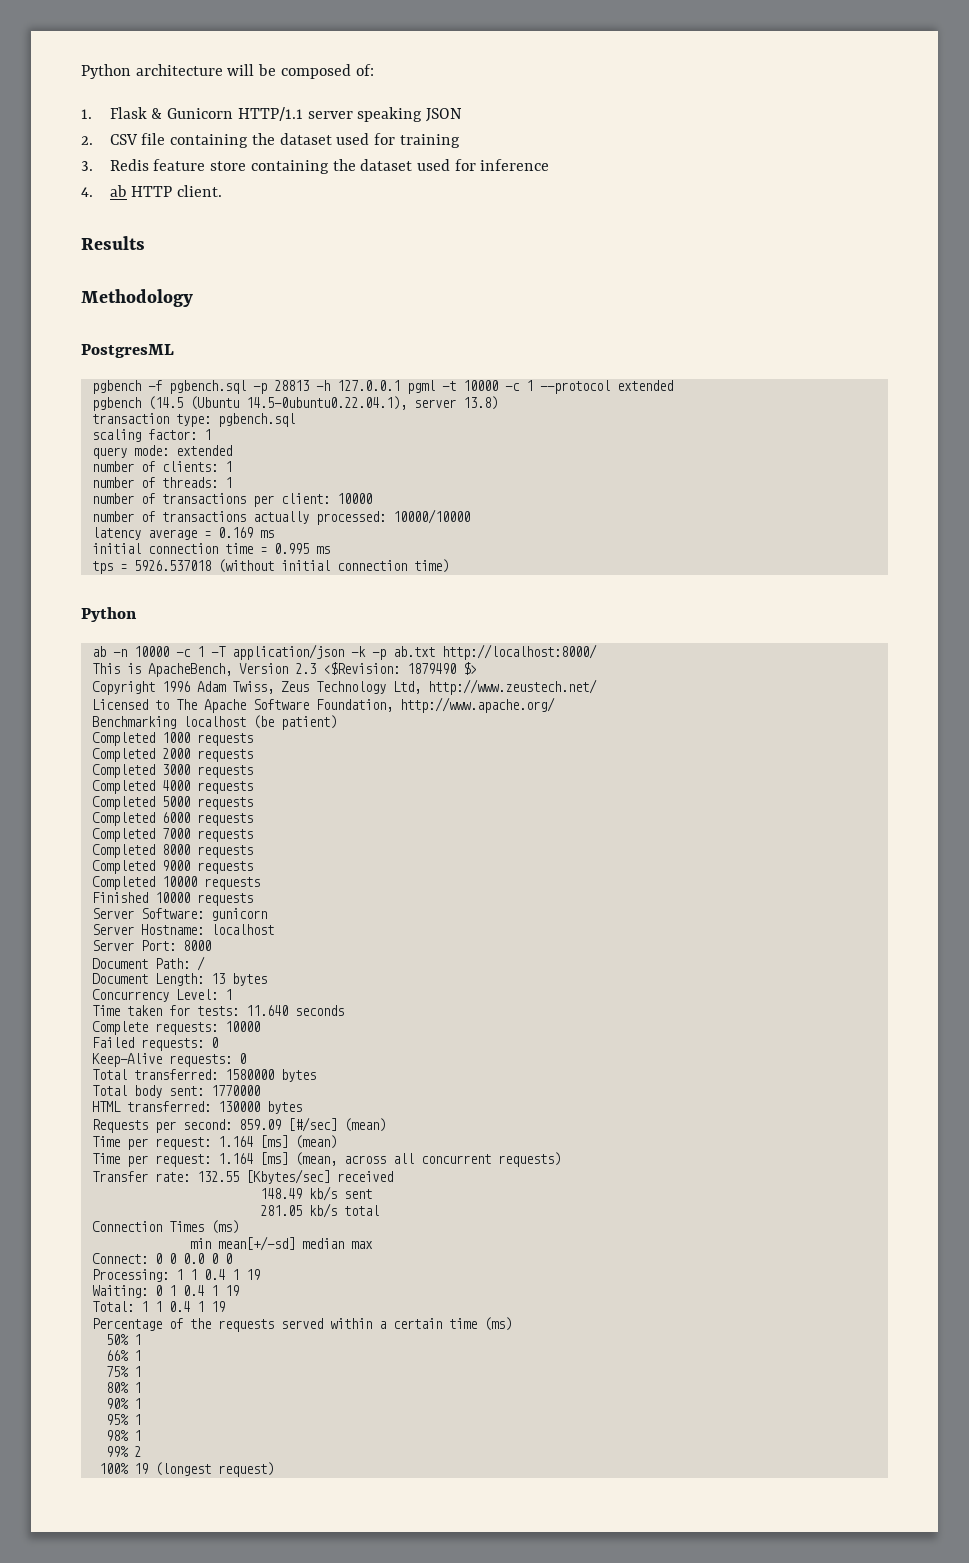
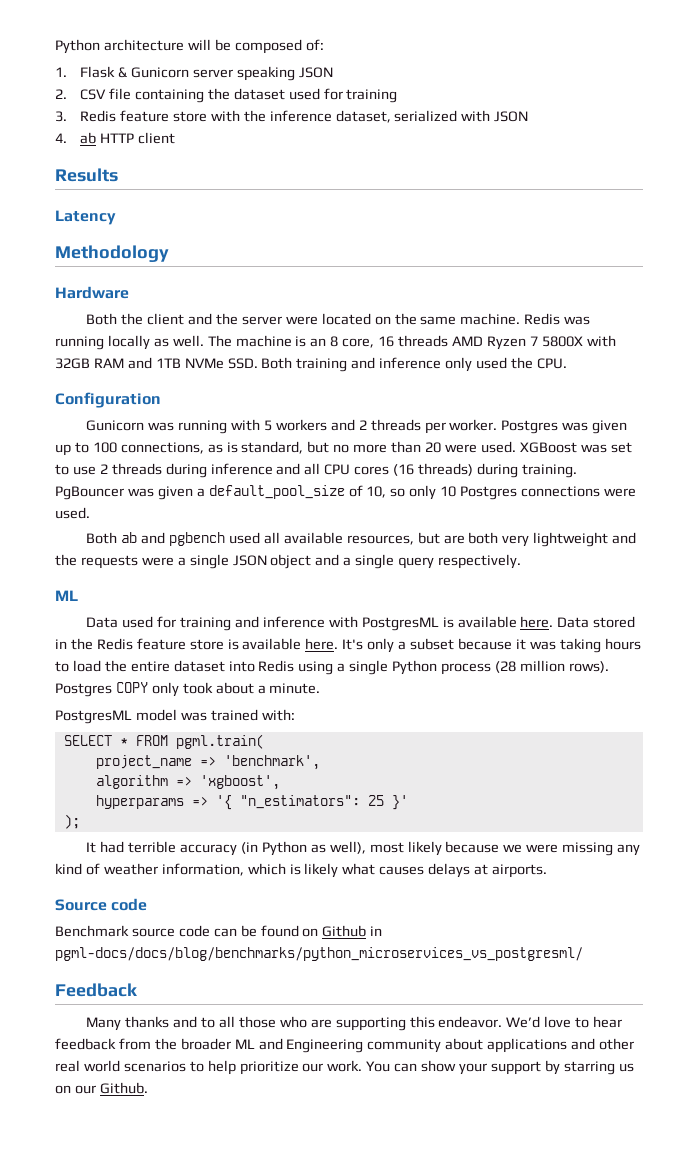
- 1. Flask & Gunicorn HTTP/1.1 server speaking JSON
+ 1. Flask & Gunicorn server speaking JSON
- 3. Redis feature store containing the dataset used for inference
+ 3. Redis feature store with the inference dataset, serialized with JSON
- 4. ab HTTP client.
+ 4. ab HTTP client
+ Latency
- PostgresML
- pgbench -f pgbench.sql -p 28813 -h 127.0.0.1 pgml -t 10000 -c 1 --protocol extended
- pgbench (14.5 (Ubuntu 14.5-0ubuntu0.22.04.1), server 13.8)
- transaction type: pgbench.sql
- scaling factor: 1
- query mode: extended
- number of clients: 1
- number of threads: 1
- number of transactions per client: 10000
- number of transactions actually processed: 10000/10000
- latency average = 0.169 ms
- initial connection time = 0.995 ms
- tps = 5926.537018 (without initial connection time)
- Python
- ab -n 10000 -c 1 -T application/json -k -p ab.txt http://localhost:8000/
- This is ApacheBench, Version 2.3 <$Revision: 1879490 $>
- Copyright 1996 Adam Twiss, Zeus Technology Ltd, http://www.zeustech.net/
- Licensed to The Apache Software Foundation, http://www.apache.org/
- Benchmarking localhost (be patient)
- Completed 1000 requests
- Completed 2000 requests
- Completed 3000 requests
- Completed 4000 requests
- Completed 5000 requests
- Completed 6000 requests
- Completed 7000 requests
- Completed 8000 requests
- Completed 9000 requests
- Completed 10000 requests
- Finished 10000 requests
- Server Software: gunicorn
- Server Hostname: localhost
- Server Port: 8000
- Document Path: /
- Document Length: 13 bytes
- Concurrency Level: 1
- Time taken for tests: 11.640 seconds
- Complete requests: 10000
- Failed requests: 0
- Keep-Alive requests: 0
- Total transferred: 1580000 bytes
- Total body sent: 1770000
- HTML transferred: 130000 bytes
- Requests per second: 859.09 [#/sec] (mean)
- Time per request: 1.164 [ms] (mean)
- Time per request: 1.164 [ms] (mean, across all concurrent requests)
- Transfer rate: 132.55 [Kbytes/sec] received
- 148.49 kb/s sent
- 281.05 kb/s total
- Connection Times (ms)
- min mean[+/-sd] median max
- Connect: 0 0 0.0 0 0
- Processing: 1 1 0.4 1 19
- Waiting: 0 1 0.4 1 19
- Total: 1 1 0.4 1 19
- Percentage of the requests served within a certain time (ms)
- 50% 1
- 66% 1
- 75% 1
- 80% 1
- 90% 1
- 95% 1
- 98% 1
- 99% 2
- 100% 19 (longest request)
+ Hardware
+ Both the client and the server were located on the same machine. Redis was running locally as well. The machine is an 8 core, 16 threads AMD Ryzen 7 5800X with 32GB RAM and 1TB NVMe SSD. Both training and inference only used the CPU.
+ Configuration
+ Gunicorn was running with 5 workers and 2 threads per worker. Postgres was given up to 100 connections, as is standard, but no more than 20 were used. XGBoost was set to use 2 threads during inference and all CPU cores (16 threads) during training. PgBouncer was given a default_pool_size of 10, so only 10 Postgres connections were used.
+ Both ab and pgbench used all available resources, but are both very lightweight and the requests were a single JSON object and a single query respectively.
+ ML
+ Data used for training and inference with PostgresML is available here. Data stored in the Redis feature store is available here. It's only a subset because it was taking hours to load the entire dataset into Redis using a single Python process (28 million rows). Postgres COPY only took about a minute.
+ PostgresML model was trained with:
+ SELECT * FROM pgml.train(
+ project_name => 'benchmark',
+ algorithm => 'xgboost',
+ hyperparams => '{ "n_estimators": 25 }'
+ );
+ It had terrible accuracy (in Python as well), most likely because we were missing any kind of weather information, which is likely what causes delays at airports.
+ Source code
+ Benchmark source code can be found on Github in pgml-docs/docs/blog/benchmarks/python_microservices_vs_postgresml/
+ Feedback
+ Many thanks and to all those who are supporting this endeavor. We’d love to hear feedback from the broader ML and Engineering community about applications and other real world scenarios to help prioritize our work. You can show your support by starring us on our Github.

